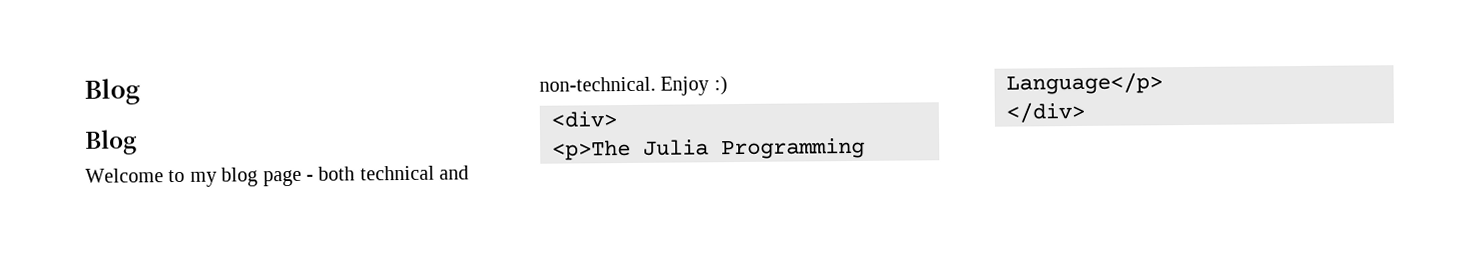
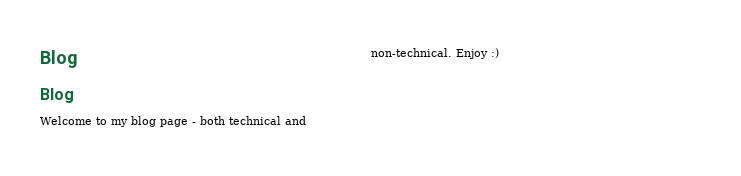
- <div>
- <p>The Julia Programming Language</p>
- </div>

